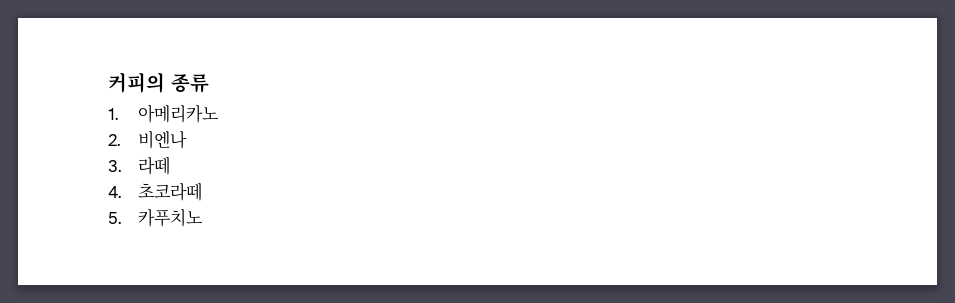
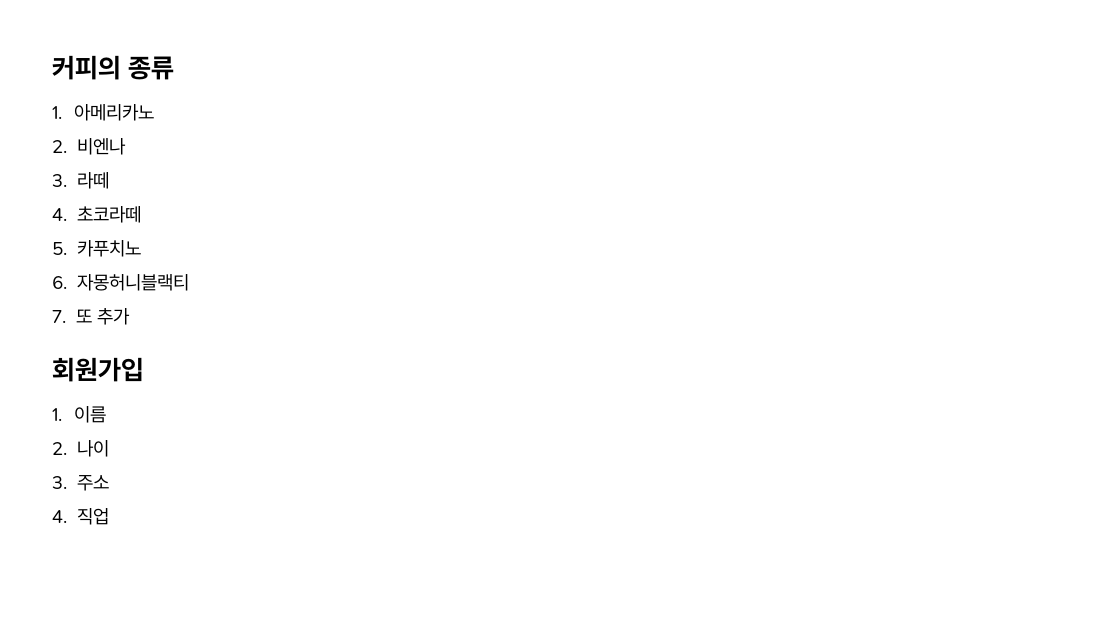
+ 6. 자몽허니블랙티
+ 7. 또 추가
+ 회원가입
+ 1. 이름
+ 2. 나이
+ 3. 주소
+ 4. 직업

